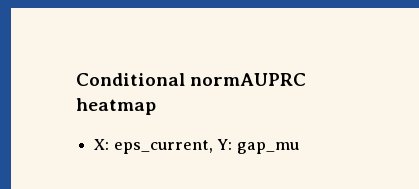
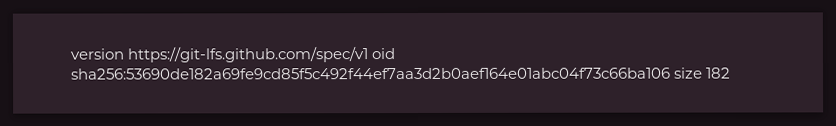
- Conditional normAUPRC heatmap
- X: eps_current, Y: gap_mu
+ version https://git-lfs.github.com/spec/v1 oid sha256:53690de182a69fe9cd85f5c492f44ef7aa3d2b0aef164e01abc04f73c66ba106 size 182

